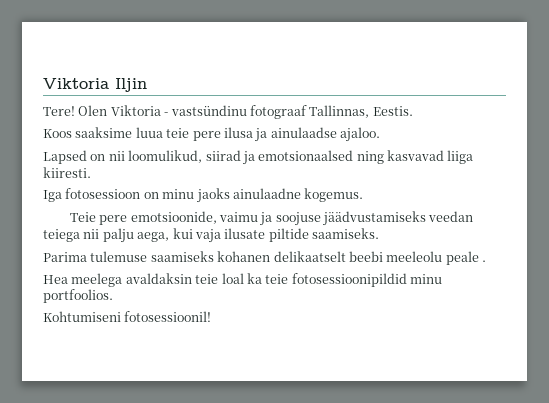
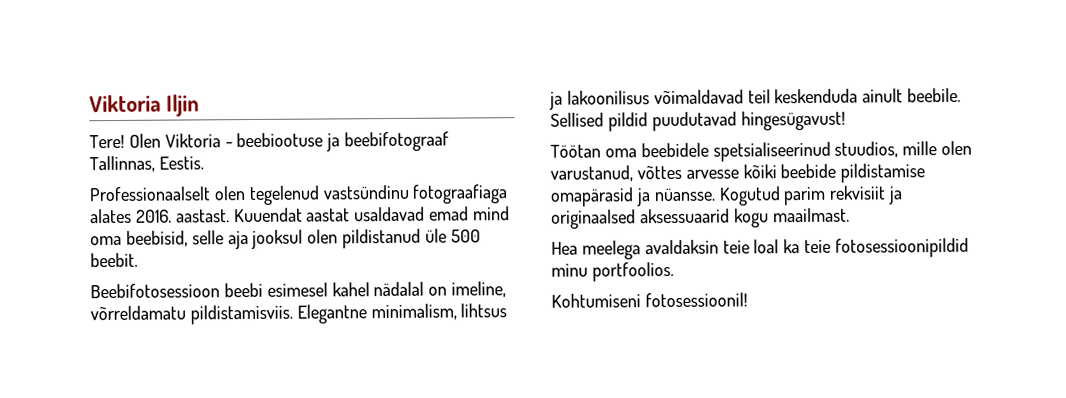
- Olen Viktoria - vastsündinu fotograaf Tallinnas, Eestis.
+ Olen Viktoria - beebiootuse ja beebifotograaf Tallinnas, Eestis.
- Koos saaksime luua teie pere ilusa ja ainulaadse ajaloo.
- Lapsed on nii loomulikud, siirad ja emotsionaalsed ning kasvavad liiga kiiresti.
- Iga fotosessioon on minu jaoks ainulaadne kogemus.
- Teie pere emotsioonide, vaimu ja soojuse jäädvustamiseks veedan teiega nii palju aega, kui vaja ilusate piltide saamiseks.
- Parima tulemuse saamiseks kohanen delikaatselt beebi meeleolu peale .
+ Professionaalselt olen tegelenud vastsündinu fotograafiaga alates 2016. aastast. Kuuendat aastat usaldavad emad mind oma beebisid, selle aja jooksul olen pildistanud üle 500 beebit.
+ Beebifotosessioon beebi esimesel kahel nädalal on imeline, võrreldamatu pildistamisviis. Elegantne minimalism, lihtsus ja lakoonilisus võimaldavad teil keskenduda ainult beebile. Sellised pildid puudutavad hingesügavust!
+ Töötan oma beebidele spetsialiseerinud stuudios, mille olen varustanud, võttes arvesse kõiki beebide pildistamise omapärasid ja nüansse. Kogutud parim rekvisiit ja originaalsed aksessuaarid kogu maailmast.

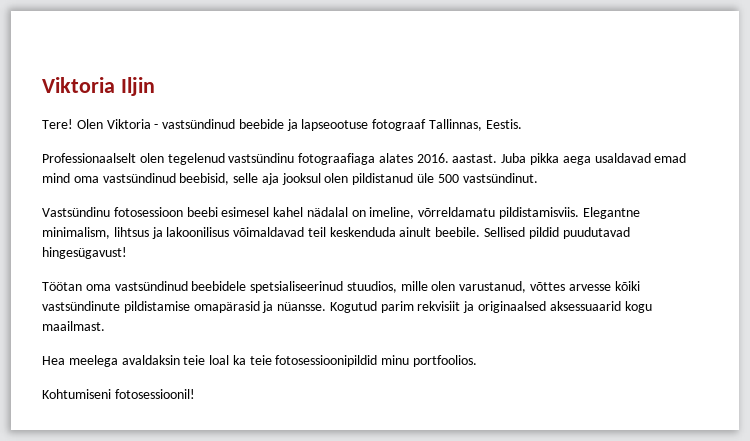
- Olen Viktoria - beebiootuse ja beebifotograaf Tallinnas, Eestis.
+ Olen Viktoria - vastsündinud beebide ja lapseootuse fotograaf Tallinnas, Eestis.
- Kuuendat aastat usaldavad emad mind oma beebisid, selle aja jooksul olen pildistanud üle 500 beebit.
- Beebifotosessioon beebi esimesel kahel nädalal on imeline, võrreldamatu pildistamisviis.
+ Juba pikka aega usaldavad emad mind oma vastsündinud beebisid, selle aja jooksul olen pildistanud üle 500 vastsündinut.
+ Vastsündinu fotosessioon beebi esimesel kahel nädalal on imeline, võrreldamatu pildistamisviis.
- Töötan oma beebidele spetsialiseerinud stuudios, mille olen varustanud, võttes arvesse kõiki beebide pildistamise omapärasid ja nüansse.
+ Töötan oma vastsündinud beebidele spetsialiseerinud stuudios, mille olen varustanud, võttes arvesse kõiki vastsündinute pildistamise omapärasid ja nüansse.

